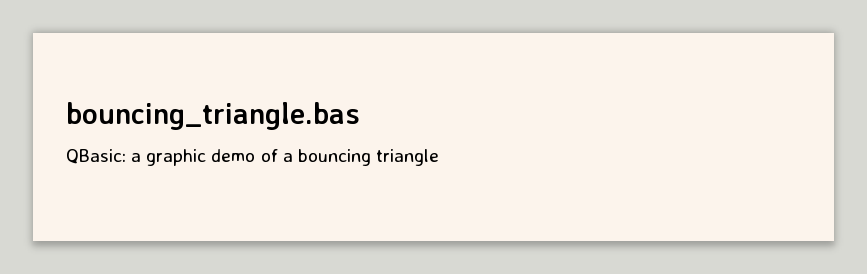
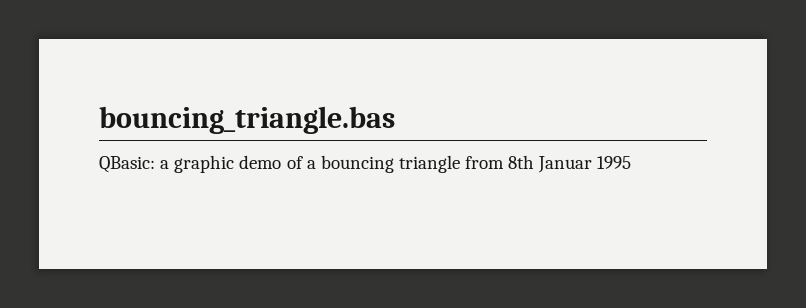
- QBasic: a graphic demo of a bouncing triangle
+ QBasic: a graphic demo of a bouncing triangle from 8th Januar 1995

